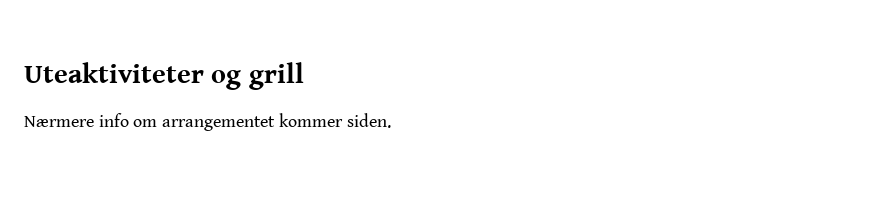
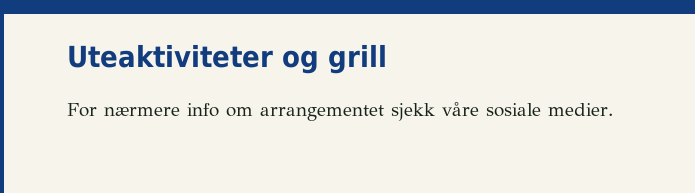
- Nærmere info om arrangementet kommer siden.
+ For nærmere info om arrangementet sjekk våre sosiale medier.

